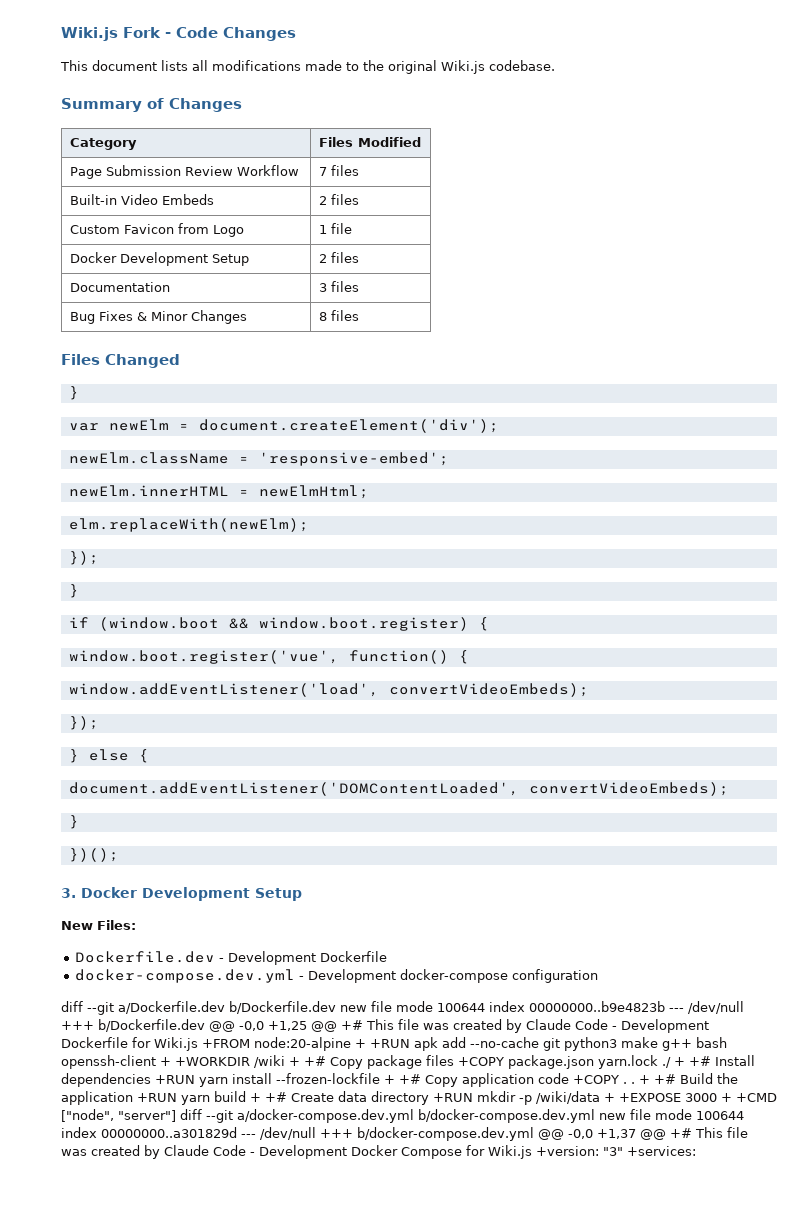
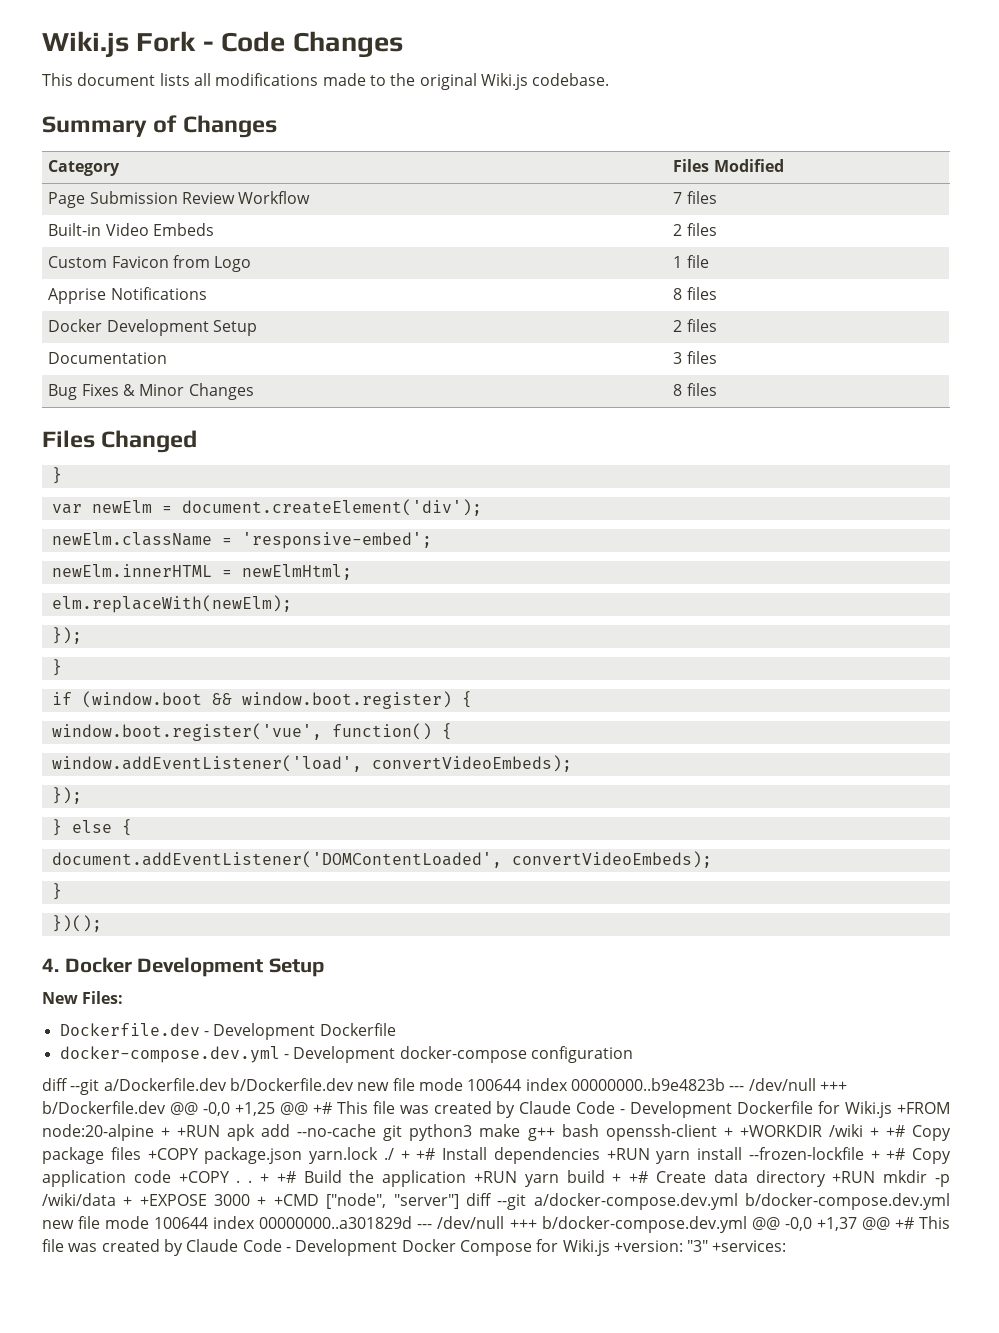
+ Apprise Notifications | 8 files
- 3. Docker Development Setup
+ 4. Docker Development Setup

